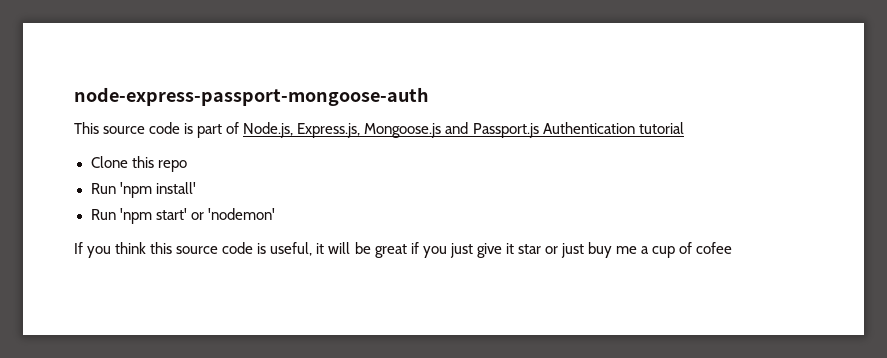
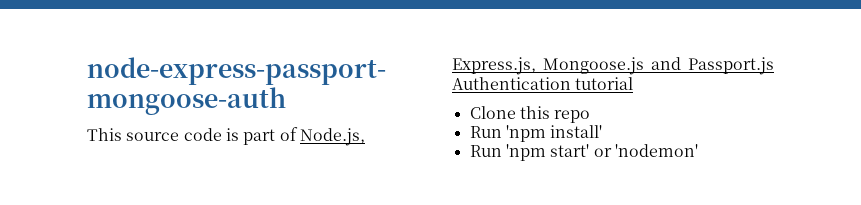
- If you think this source code is useful, it will be great if you just give it star or just buy me a cup of cofee

